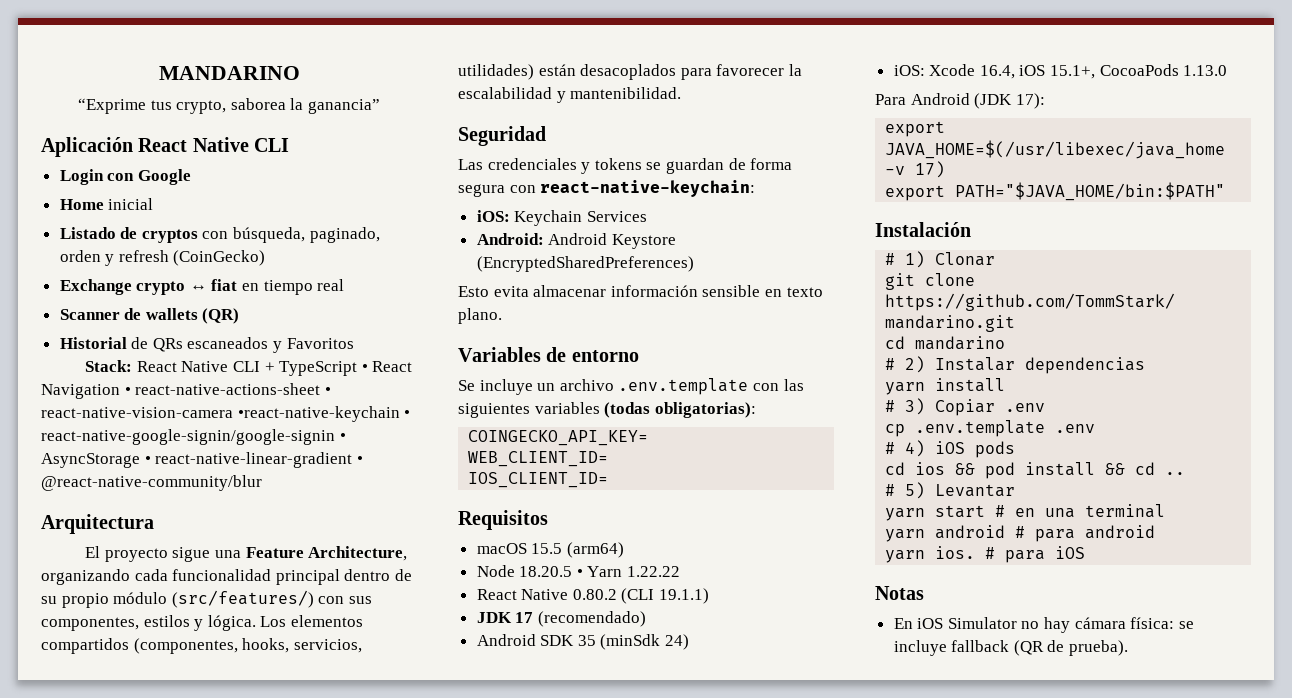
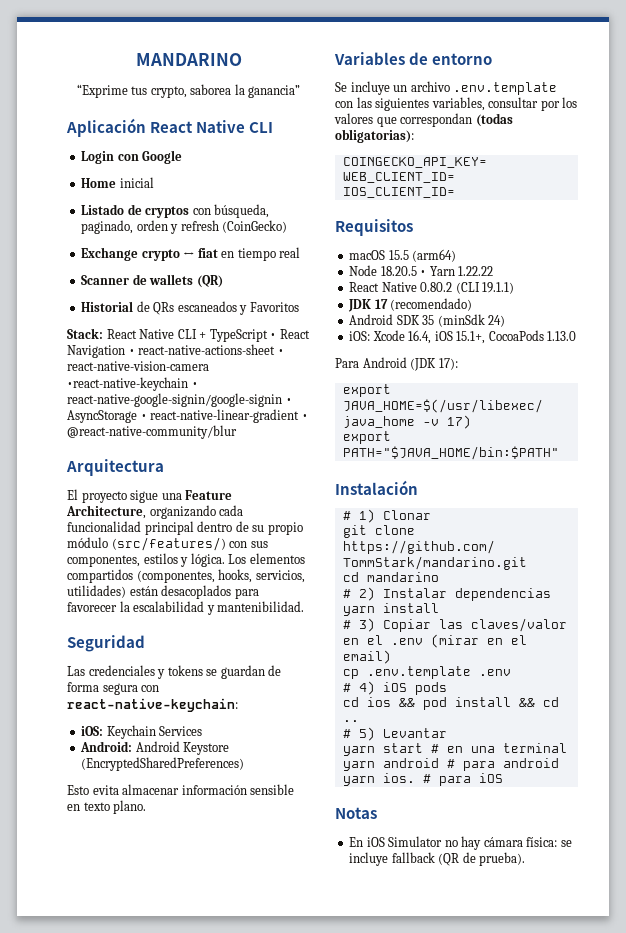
- Se incluye un archivo .env.template con las siguientes variables (todas obligatorias):
+ Se incluye un archivo .env.template con las siguientes variables, consultar por los valores que correspondan (todas obligatorias):
- # 3) Copiar .env
+ # 3) Copiar las claves/valor en el .env (mirar en el email)

